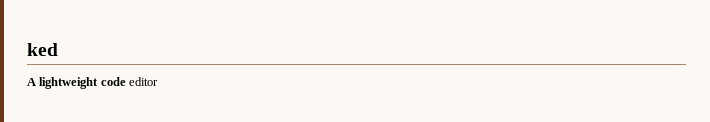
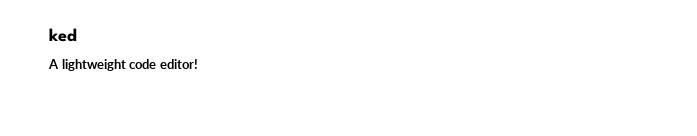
- A lightweight code editor
+ A lightweight code editor!

